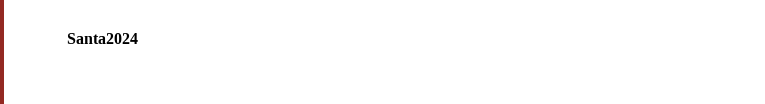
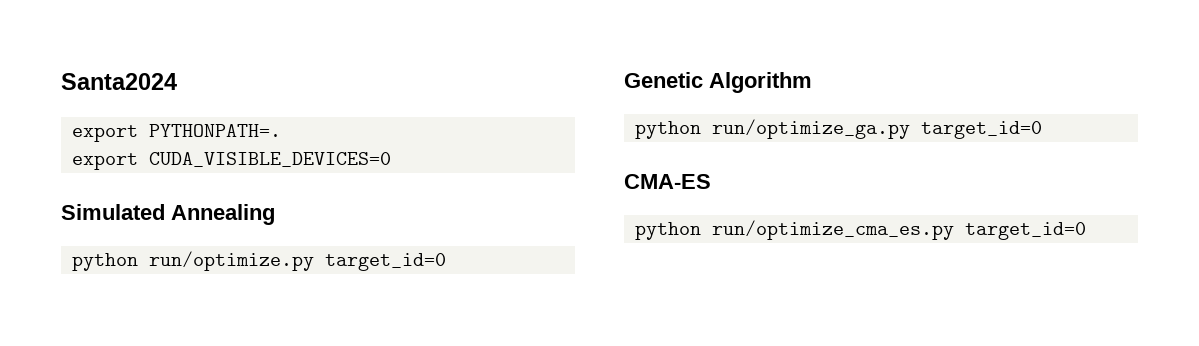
+ export PYTHONPATH=.
+ export CUDA_VISIBLE_DEVICES=0
+ Simulated Annealing
+ python run/optimize.py target_id=0
+ Genetic Algorithm
+ python run/optimize_ga.py target_id=0
+ CMA-ES
+ python run/optimize_cma_es.py target_id=0

